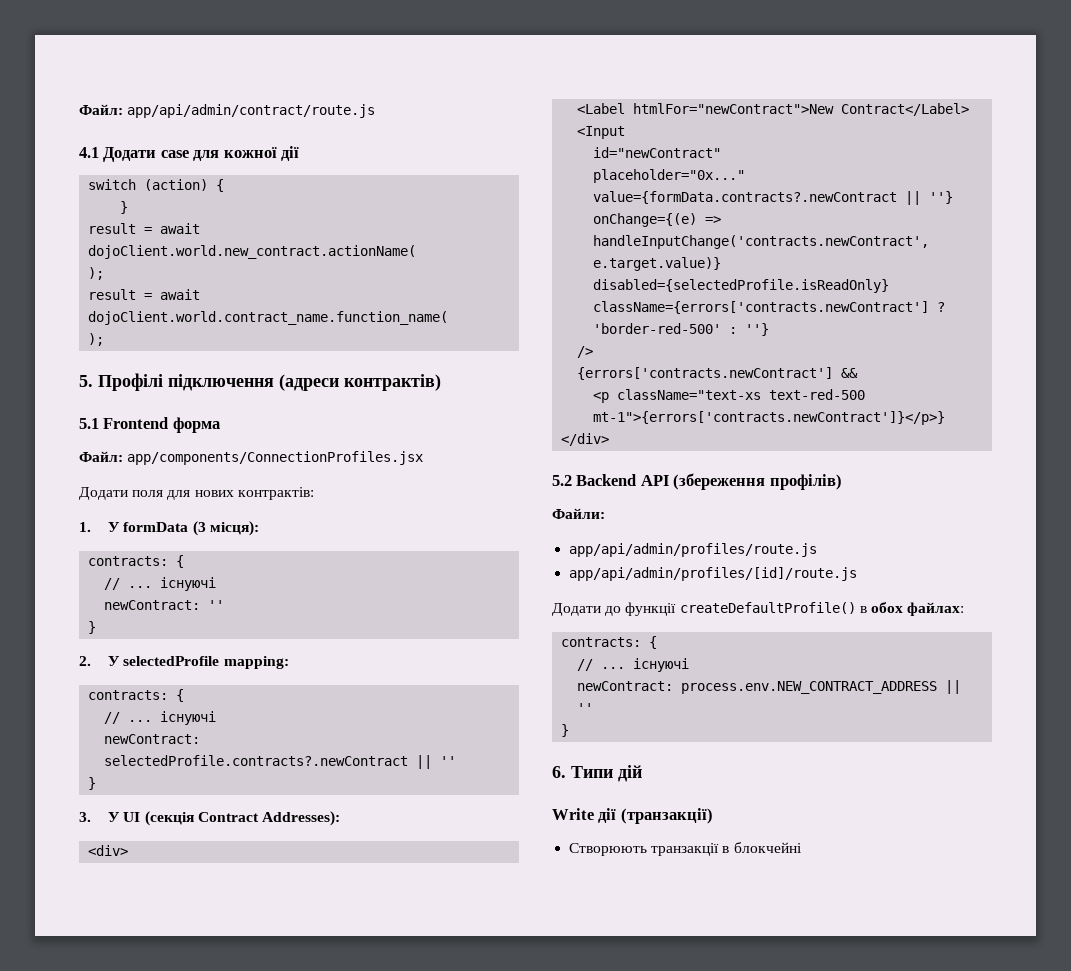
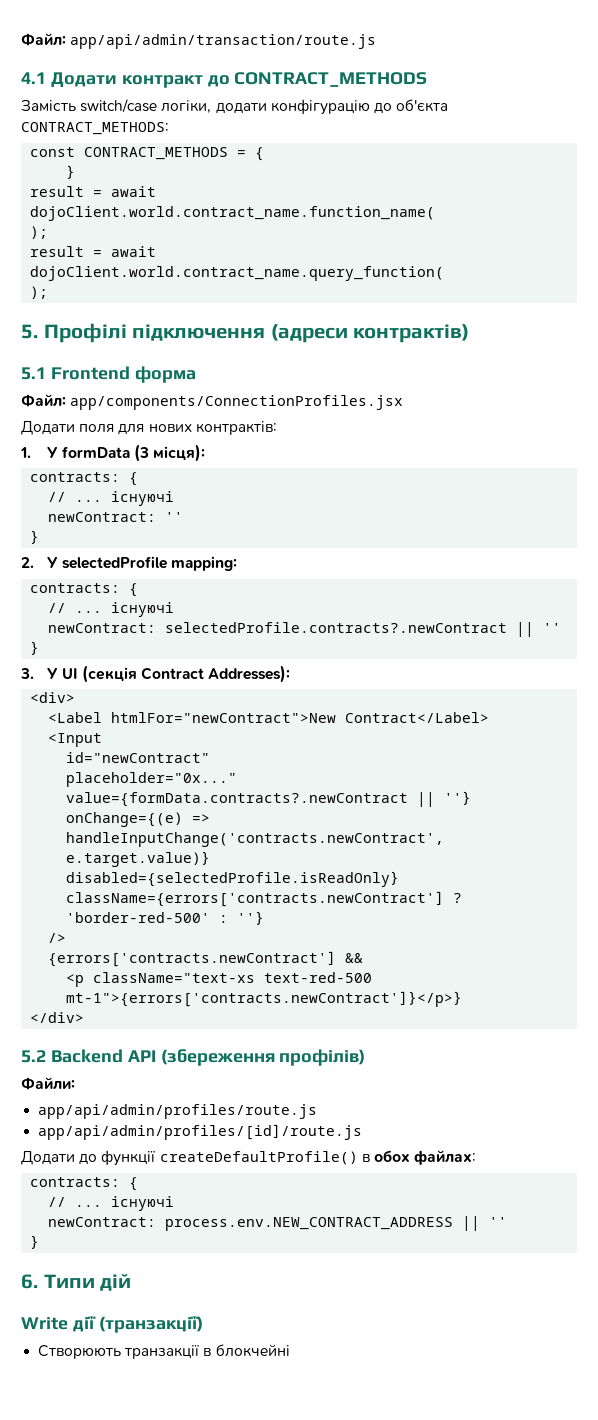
- Файл: app/api/admin/contract/route.js
+ Файл: app/api/admin/transaction/route.js
- 4.1 Додати case для кожної дії
- switch (action) {
+ 4.1 Додати контракт до CONTRACT_METHODS
+ Замість switch/case логіки, додати конфігурацію до об'єкта CONTRACT_METHODS:
+ const CONTRACT_METHODS = {
- result = await dojoClient.world.new_contract.actionName(
+ result = await dojoClient.world.contract_name.function_name(
- result = await dojoClient.world.contract_name.function_name(
+ result = await dojoClient.world.contract_name.query_function(

